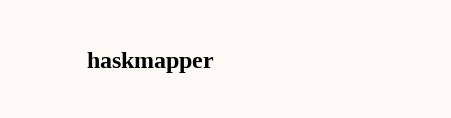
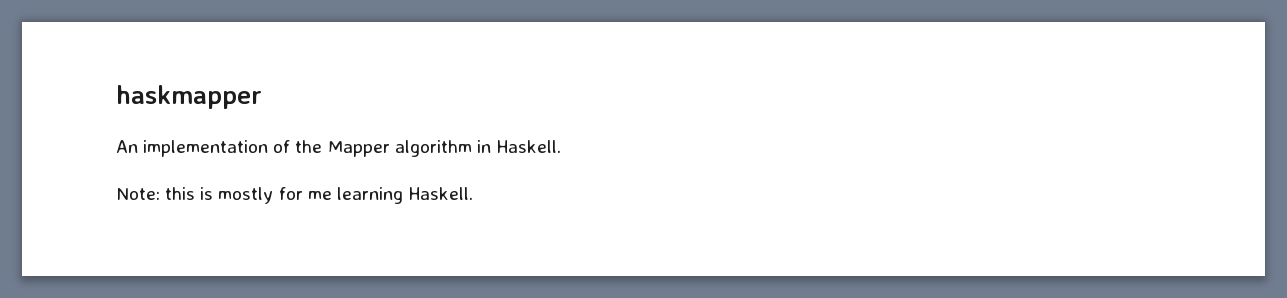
+ An implementation of the Mapper algorithm in Haskell.
+ Note: this is mostly for me learning Haskell.

